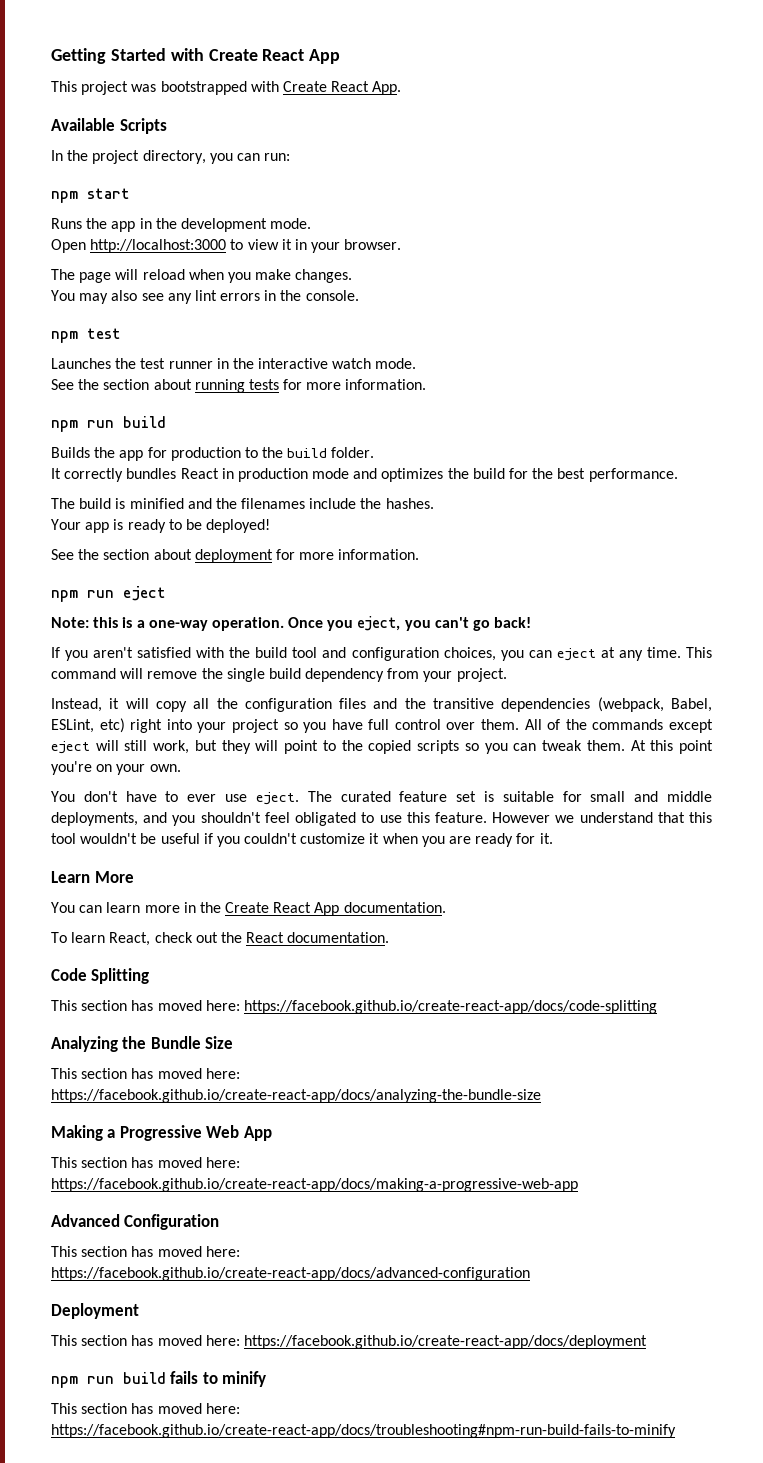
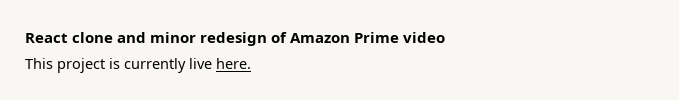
- Getting Started with Create React App
- This project was bootstrapped with Create React App.
- Available Scripts
- In the project directory, you can run:
- npm start
- Runs the app in the development mode.
- Open http://localhost:3000 to view it in your browser.
- The page will reload when you make changes.
- You may also see any lint errors in the console.
- npm test
- Launches the test runner in the interactive watch mode.
- See the section about running tests for more information.
- npm run build
- Builds the app for production to the build folder.
- It correctly bundles React in production mode and optimizes the build for the best performance.
- The build is minified and the filenames include the hashes.
- Your app is ready to be deployed!
- See the section about deployment for more information.
- npm run eject
- Note: this is a one-way operation. Once you eject, you can't go back!
- If you aren't satisfied with the build tool and configuration choices, you can eject at any time. This command will remove the single build dependency from your project.
- Instead, it will copy all the configuration files and the transitive dependencies (webpack, Babel, ESLint, etc) right into your project so you have full control over them. All of the commands except eject will still work, but they will point to the copied scripts so you can tweak them. At this point you're on your own.
- You don't have to ever use eject. The curated feature set is suitable for small and middle deployments, and you shouldn't feel obligated to use this feature. However we understand that this tool wouldn't be useful if you couldn't customize it when you are ready for it.
- Learn More
- You can learn more in the Create React App documentation.
- To learn React, check out the React documentation.
- Code Splitting
- This section has moved here: https://facebook.github.io/create-react-app/docs/code-splitting
- Analyzing the Bundle Size
- This section has moved here: https://facebook.github.io/create-react-app/docs/analyzing-the-bundle-size
- Making a Progressive Web App
- This section has moved here: https://facebook.github.io/create-react-app/docs/making-a-progressive-web-app
- Advanced Configuration
- This section has moved here: https://facebook.github.io/create-react-app/docs/advanced-configuration
- Deployment
- This section has moved here: https://facebook.github.io/create-react-app/docs/deployment
- npm run build fails to minify
- This section has moved here: https://facebook.github.io/create-react-app/docs/troubleshooting#npm-run-build-fails-to-minify
+ React clone and minor redesign of Amazon Prime video
+ This project is currently live here.

